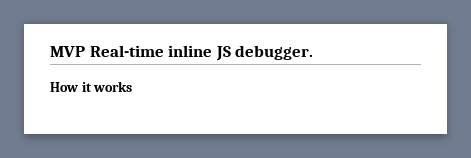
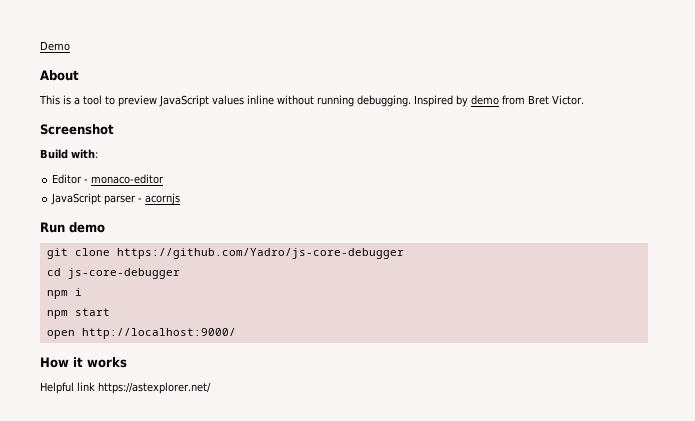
- MVP Real-time inline JS debugger.
+ Demo
+ About
+ This is a tool to preview JavaScript values inline without running debugging. Inspired by demo from Bret Victor.
+ Screenshot
+ Build with:
+ Editor - monaco-editor
+ JavaScript parser - acornjs
+ Run demo
+ git clone https://github.com/Yadro/js-core-debugger
+ cd js-core-debugger
+ npm i
+ npm start
+ open http://localhost:9000/
+ Helpful link https://astexplorer.net/

